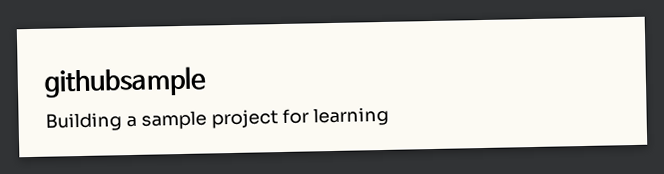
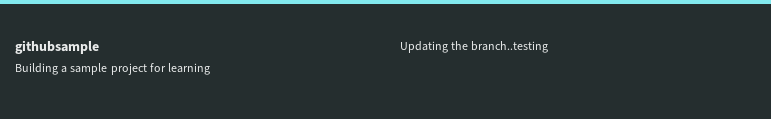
+ Updating the branch..testing

